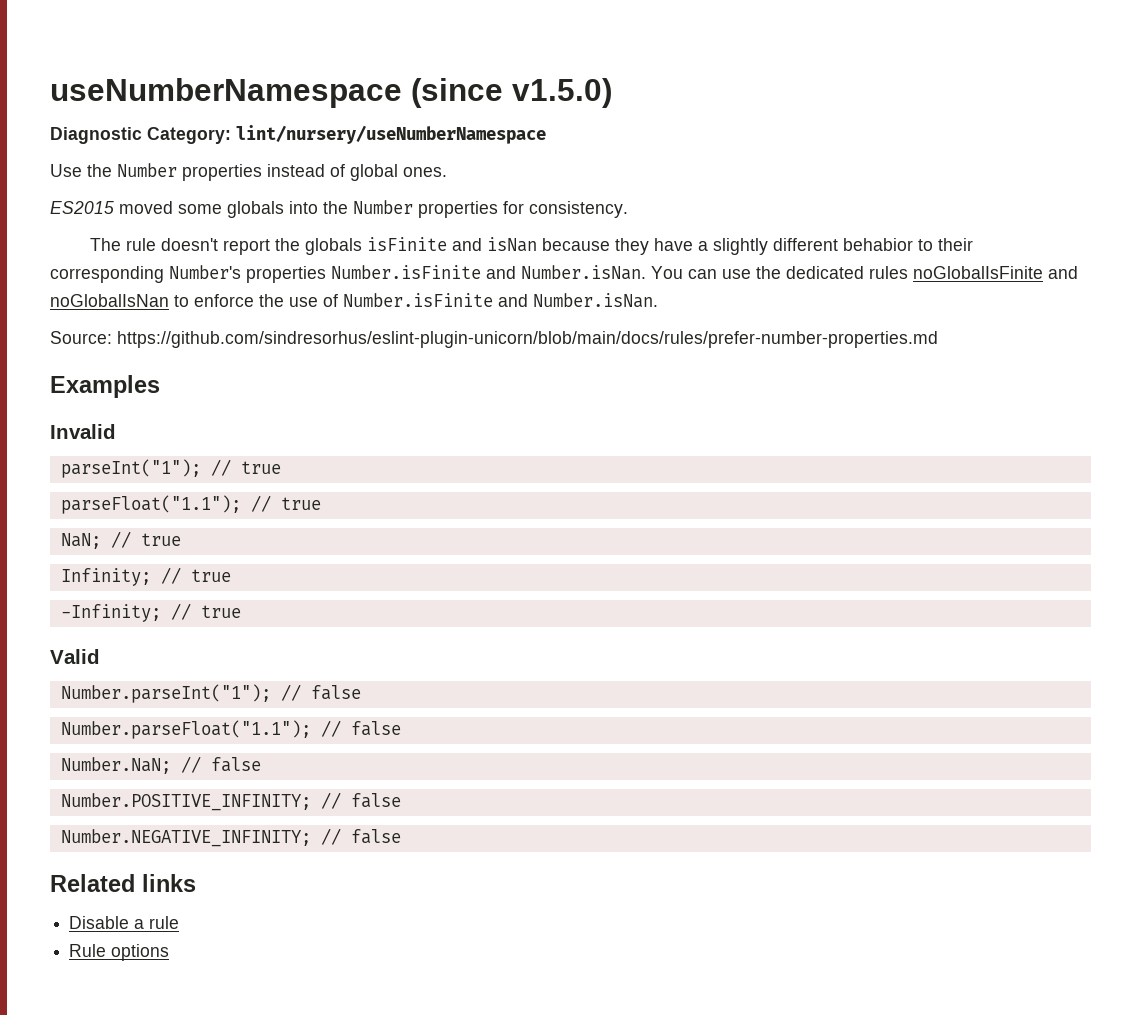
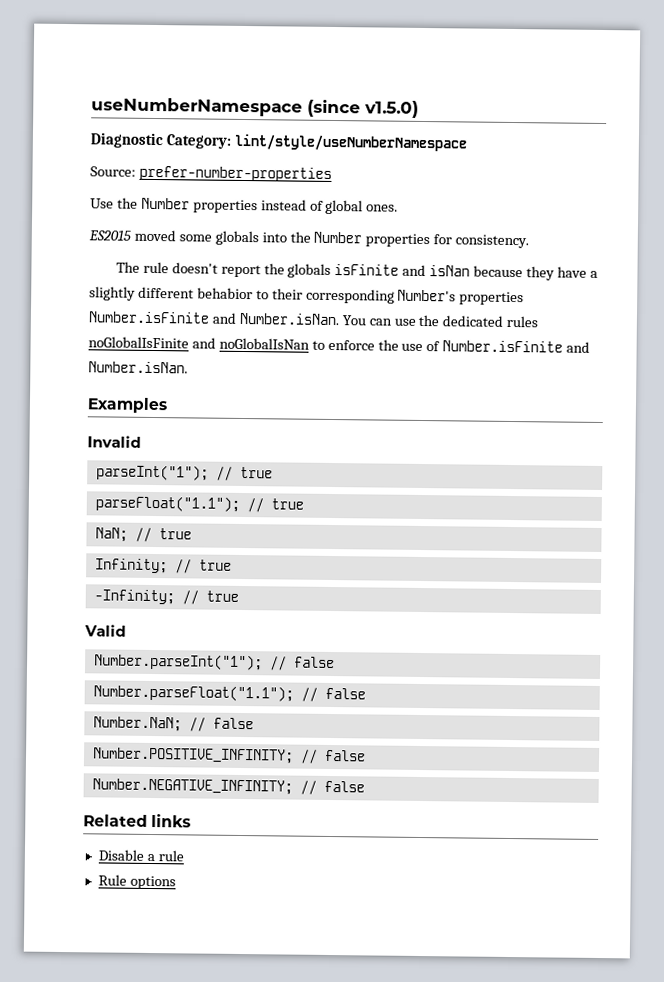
- Diagnostic Category: lint/nursery/useNumberNamespace
+ Diagnostic Category: lint/style/useNumberNamespace
+ Source: prefer-number-properties
- Source: https://github.com/sindresorhus/eslint-plugin-unicorn/blob/main/docs/rules/prefer-number-properties.md

